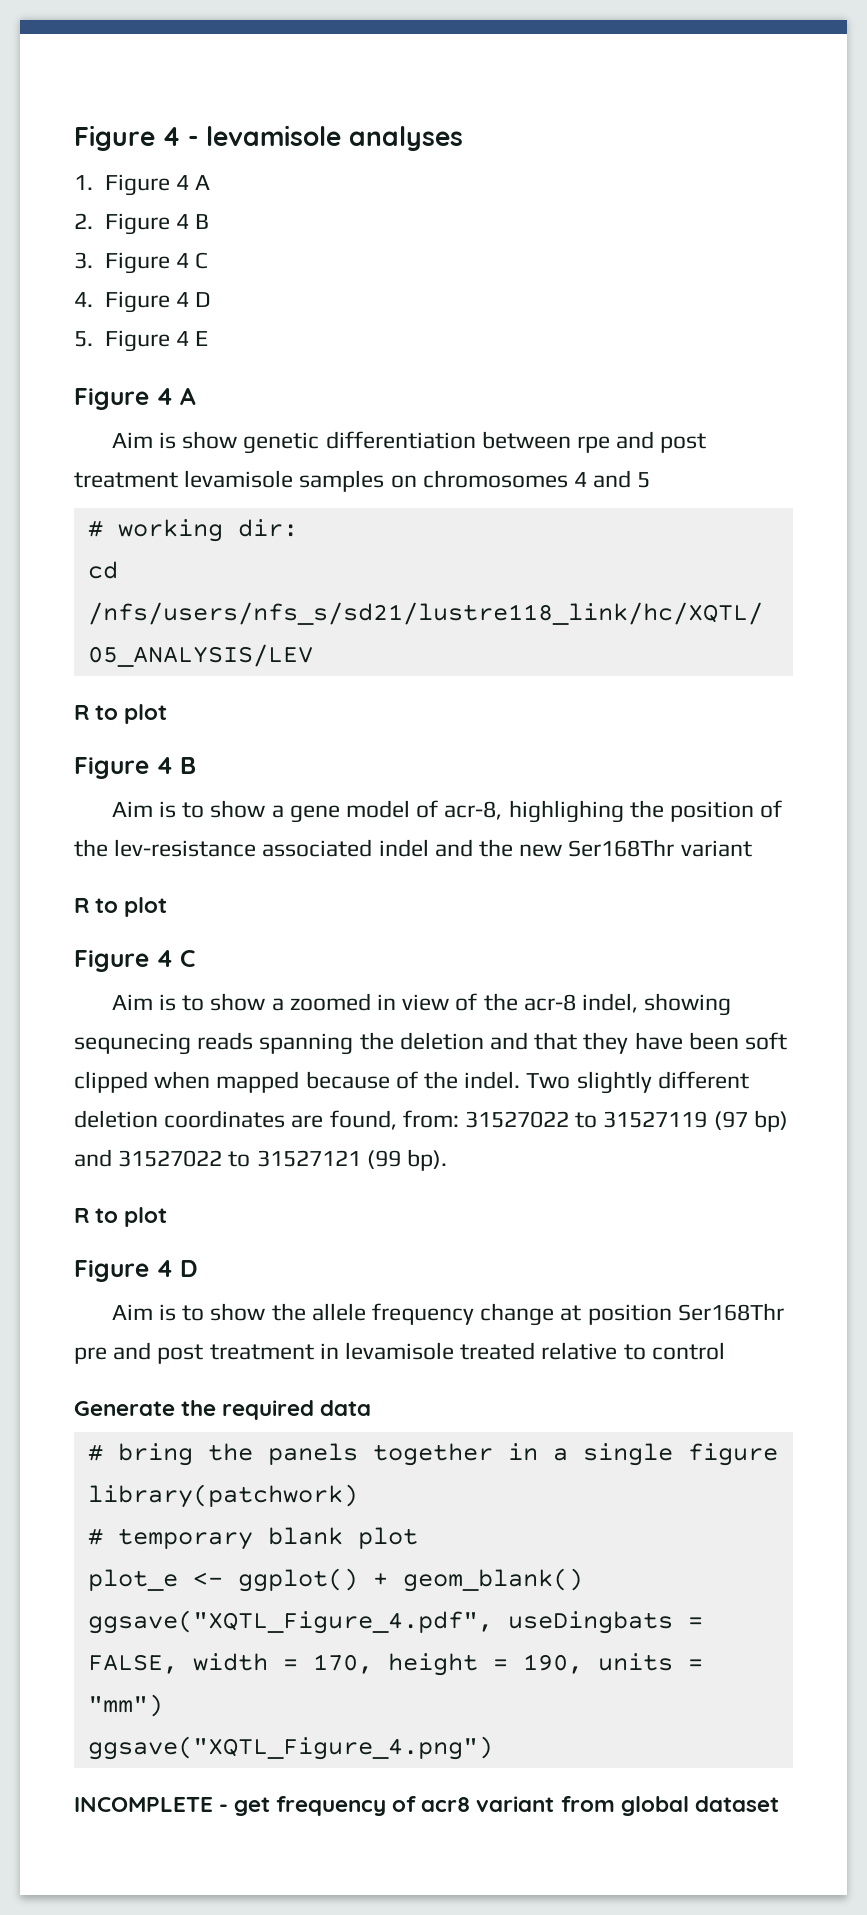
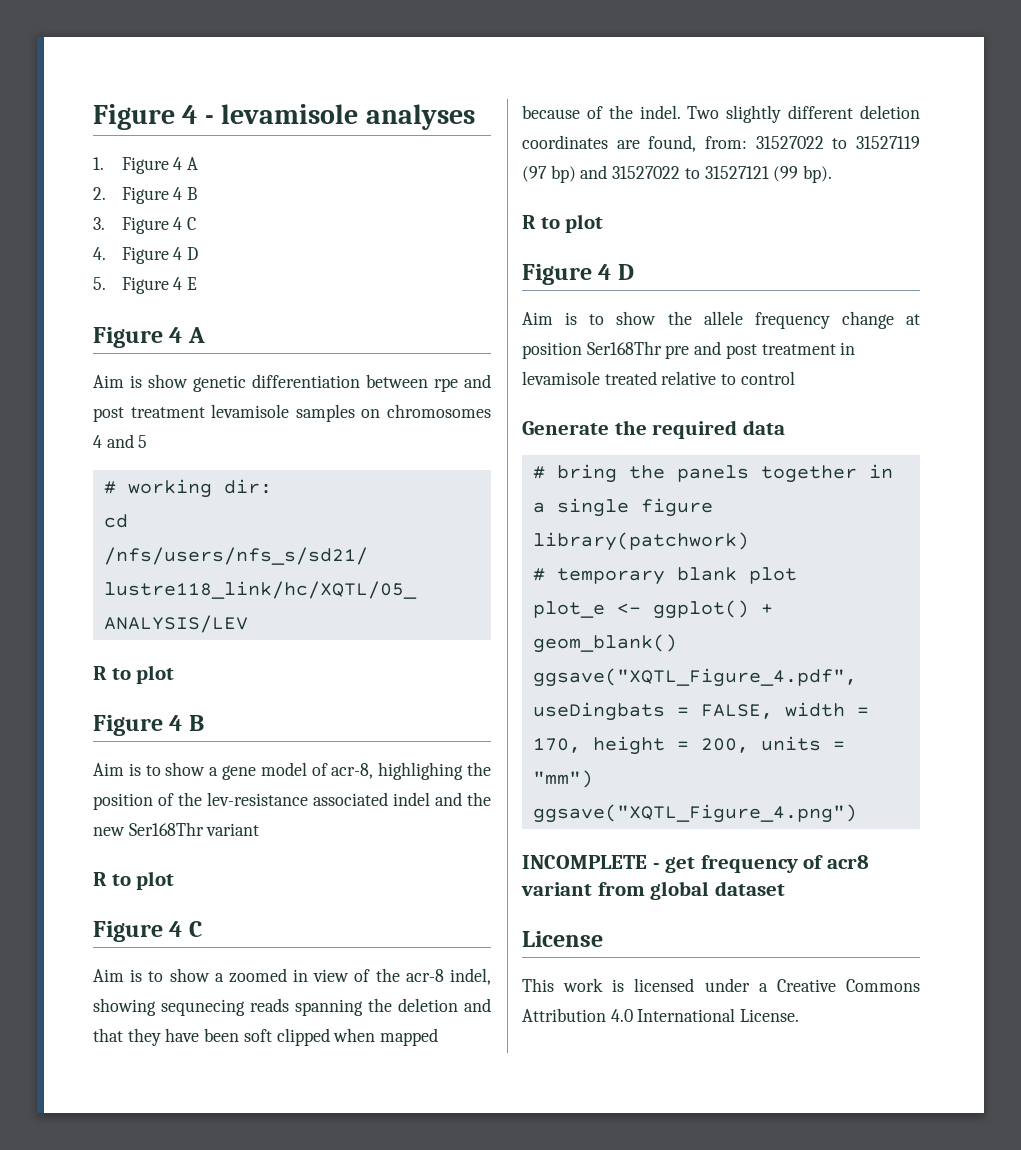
- ggsave("XQTL_Figure_4.pdf", useDingbats = FALSE, width = 170, height = 190, units = "mm")
+ ggsave("XQTL_Figure_4.pdf", useDingbats = FALSE, width = 170, height = 200, units = "mm")
+ License
+ This work is licensed under a Creative Commons Attribution 4.0 International License.

